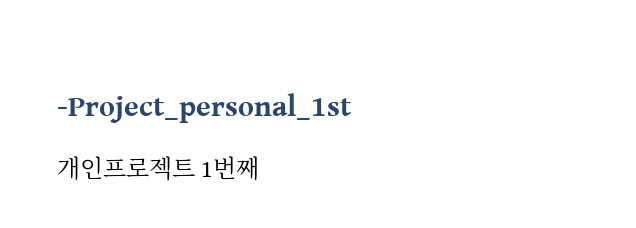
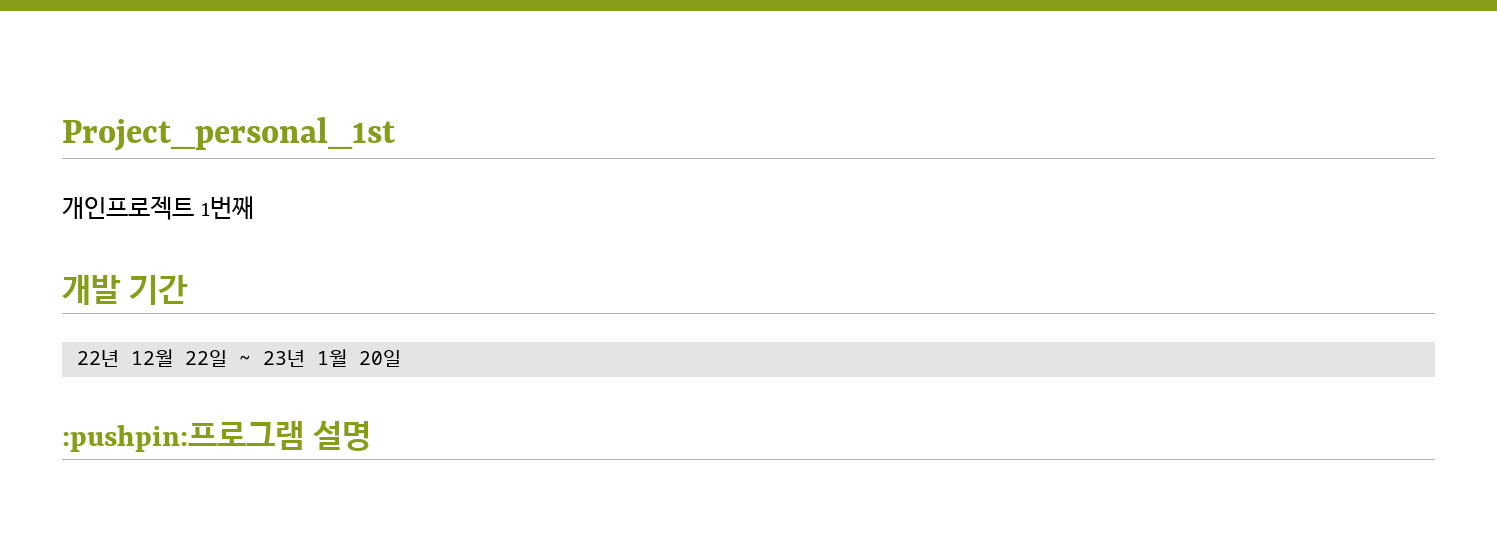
- -Project_personal_1st
+ Project_personal_1st
+ 개발 기간
+ 22년 12월 22일 ~ 23년 1월 20일
+ :pushpin:프로그램 설명

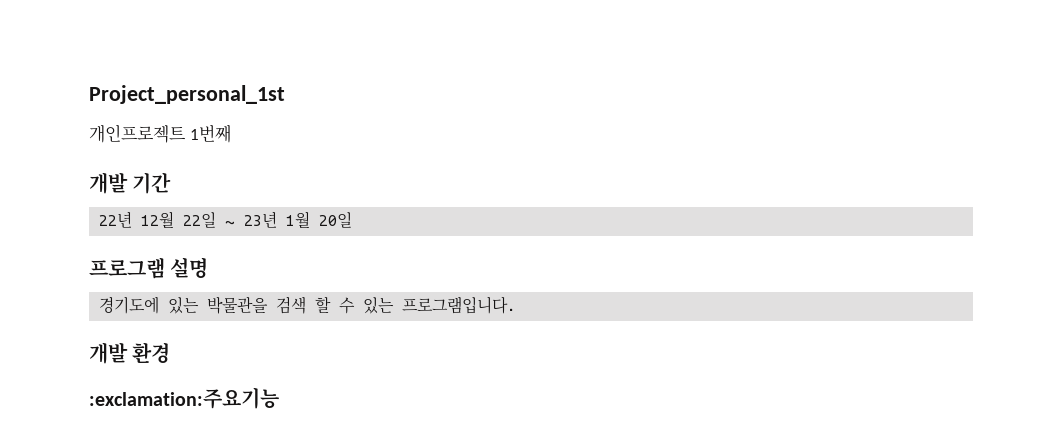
- :pushpin:프로그램 설명
+ 프로그램 설명
+ 경기도에 있는 박물관을 검색 할 수 있는 프로그램입니다.
+ 개발 환경
+ :exclamation:주요기능

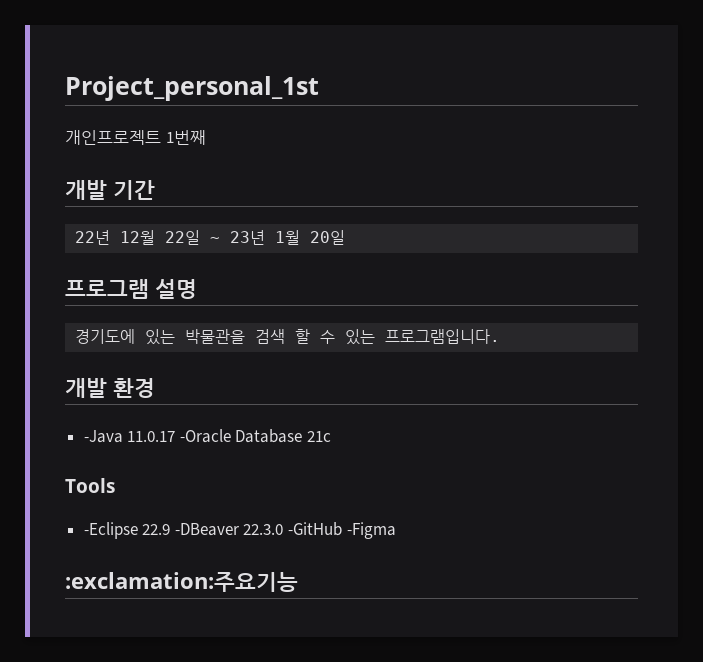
+ -Java 11.0.17 -Oracle Database 21c
+ Tools
+ -Eclipse 22.9 -DBeaver 22.3.0 -GitHub -Figma

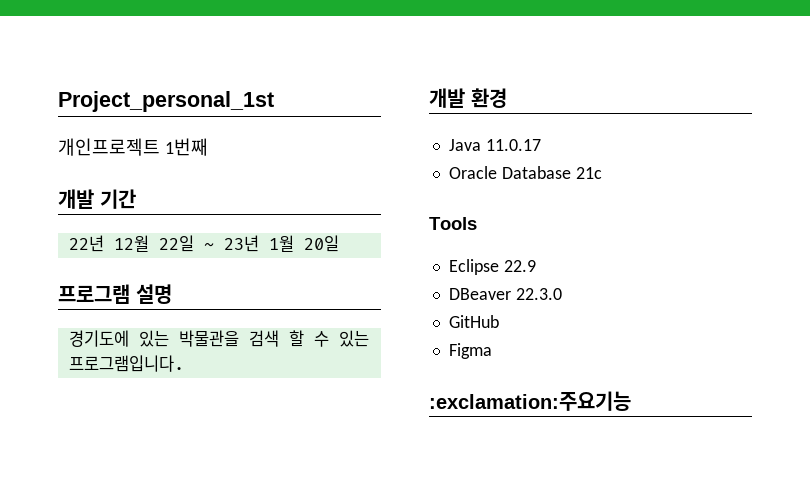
- -Java 11.0.17 -Oracle Database 21c
+ Java 11.0.17
+ Oracle Database 21c
- -Eclipse 22.9 -DBeaver 22.3.0 -GitHub -Figma
+ Eclipse 22.9
+ DBeaver 22.3.0
+ GitHub
+ Figma

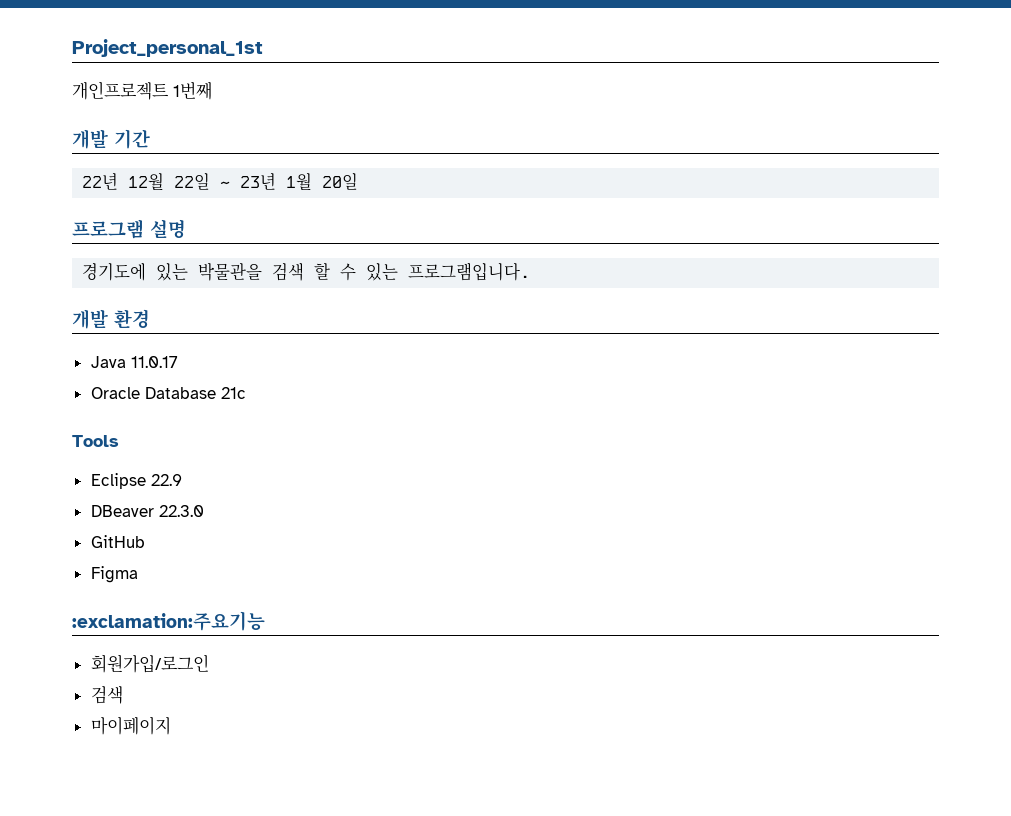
+ 회원가입/로그인
+ 검색
+ 마이페이지

